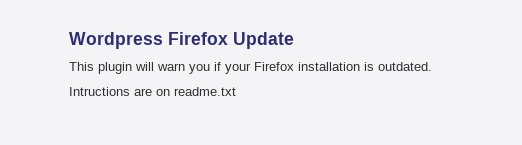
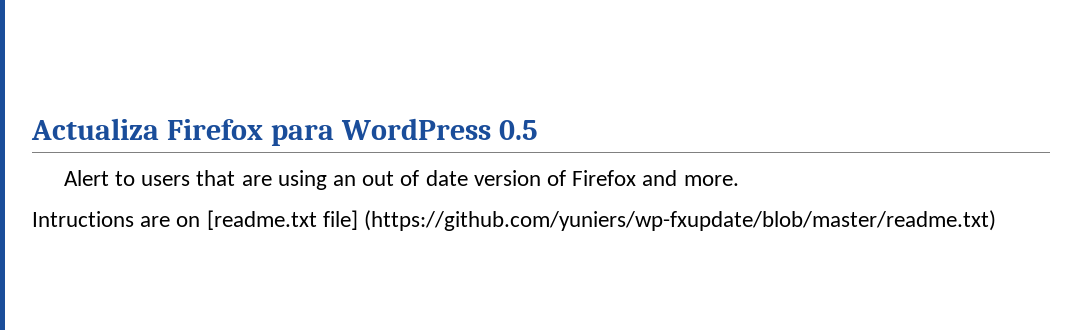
- Wordpress Firefox Update
- This plugin will warn you if your Firefox installation is outdated.
+ Actualiza Firefox para WordPress 0.5
+ Alert to users that are using an out of date version of Firefox and more.
- Intructions are on readme.txt
+ Intructions are on [readme.txt file] (https://github.com/yuniers/wp-fxupdate/blob/master/readme.txt)

